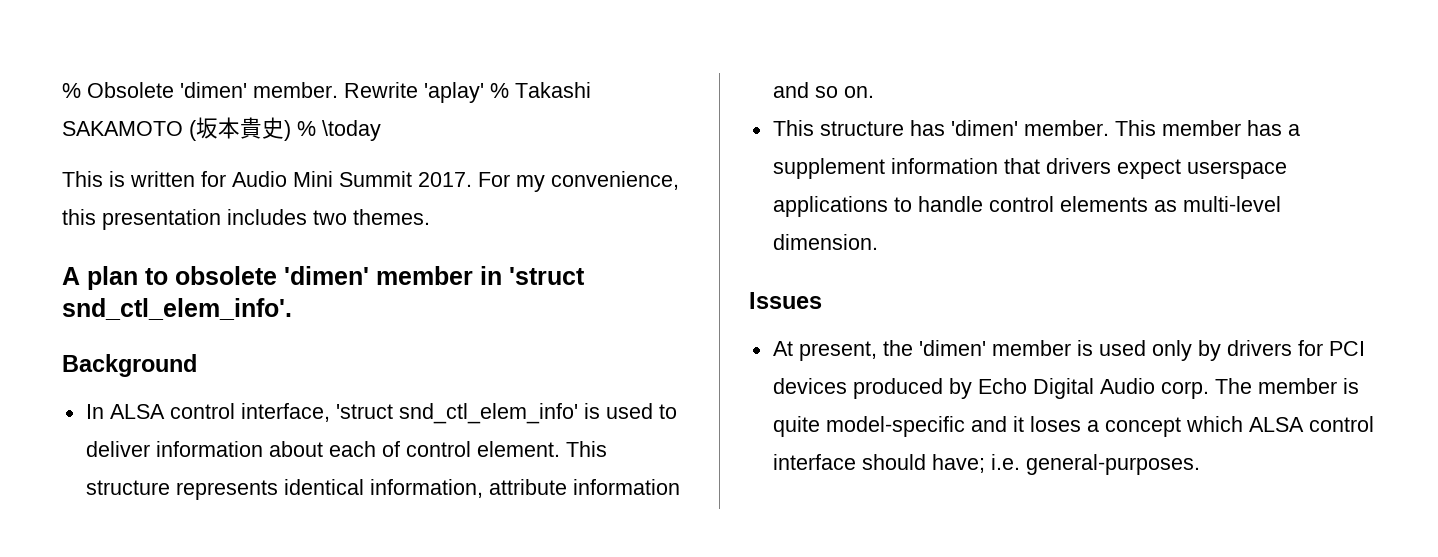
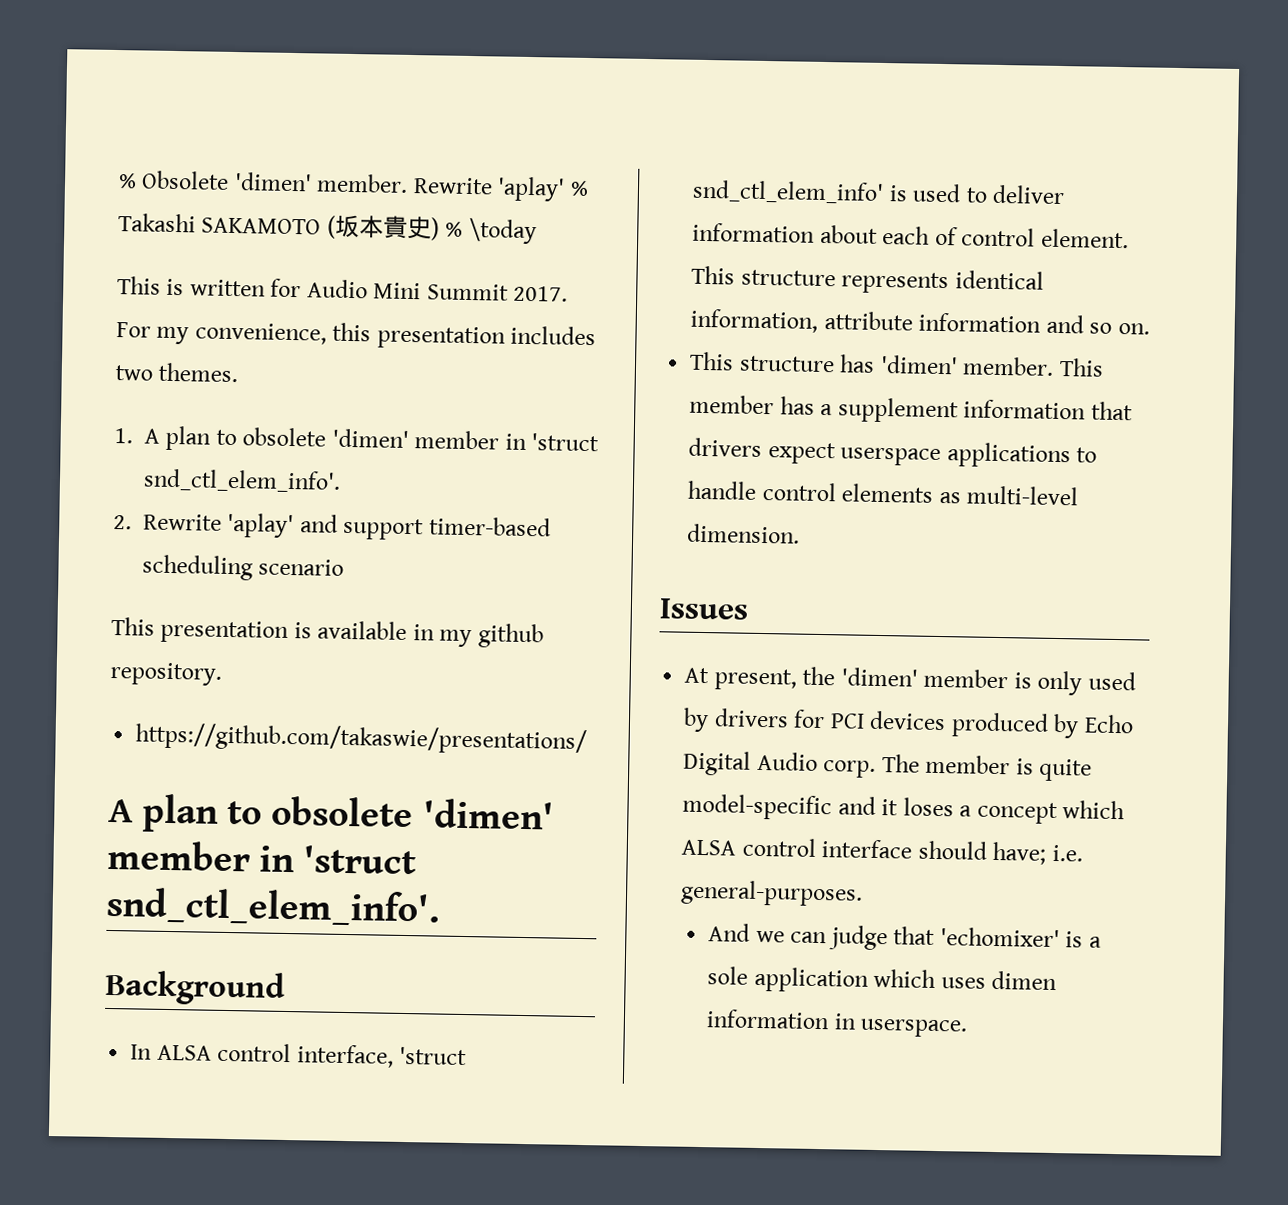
+ 1. A plan to obsolete 'dimen' member in 'struct snd_ctl_elem_info'.
+ 2. Rewrite 'aplay' and support timer-based scheduling scenario
+ This presentation is available in my github repository.
+ https://github.com/takaswie/presentations/
- At present, the 'dimen' member is used only by drivers for PCI devices produced by Echo Digital Audio corp.
+ At present, the 'dimen' member is only used by drivers for PCI devices produced by Echo Digital Audio corp.
+ And we can judge that 'echomixer' is a sole application which uses dimen information in userspace.

